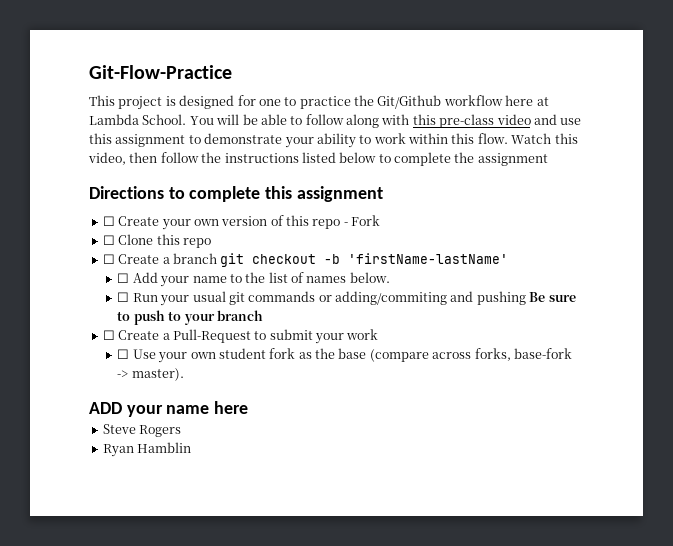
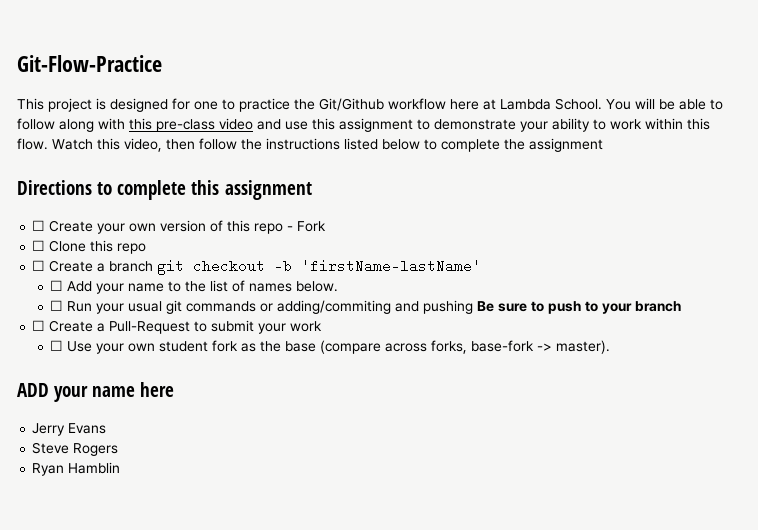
+ Jerry Evans

